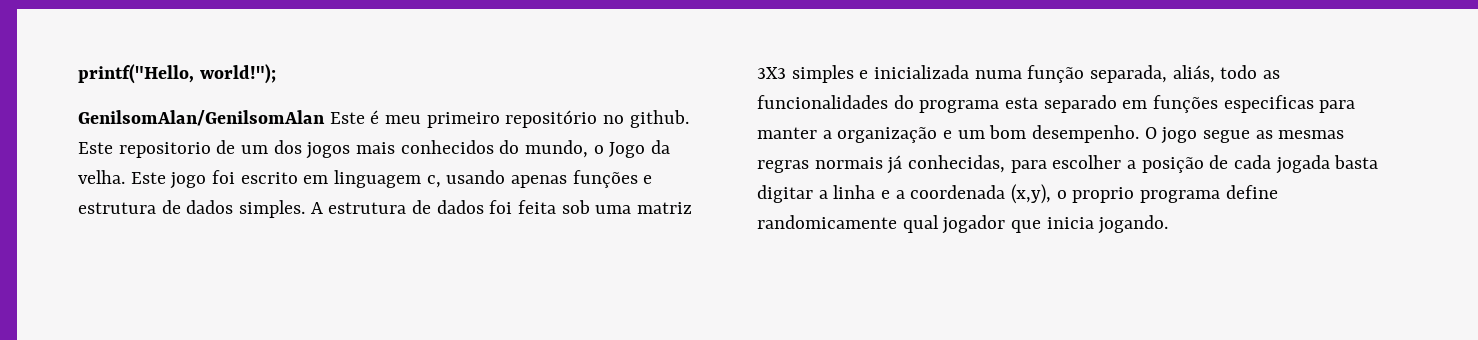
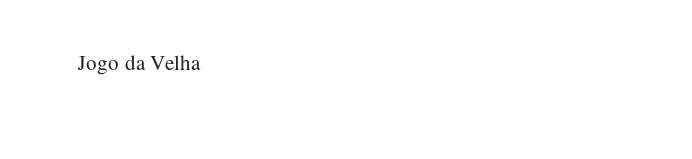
- printf("Hello, world!");
- GenilsomAlan/GenilsomAlan Este é meu primeiro repositório no github. Este repositorio de um dos jogos mais conhecidos do mundo, o Jogo da velha. Este jogo foi escrito em linguagem c, usando apenas funções e estrutura de dados simples. A estrutura de dados foi feita sob uma matriz 3X3 simples e inicializada numa função separada, aliás, todo as funcionalidades do programa esta separado em funções especificas para manter a organização e um bom desempenho. O jogo segue as mesmas regras normais já conhecidas, para escolher a posição de cada jogada basta digitar a linha e a coordenada (x,y), o proprio programa define randomicamente qual jogador que inicia jogando.
+ Jogo da Velha

